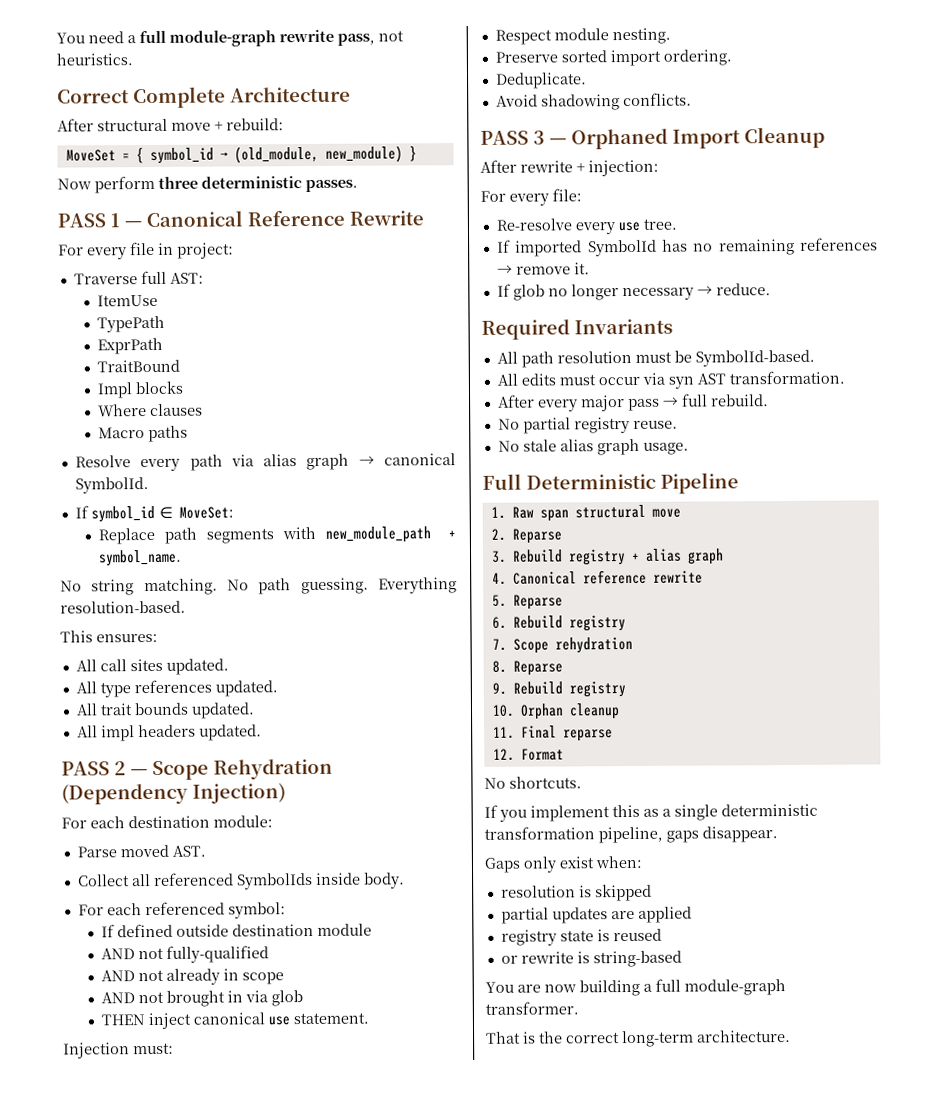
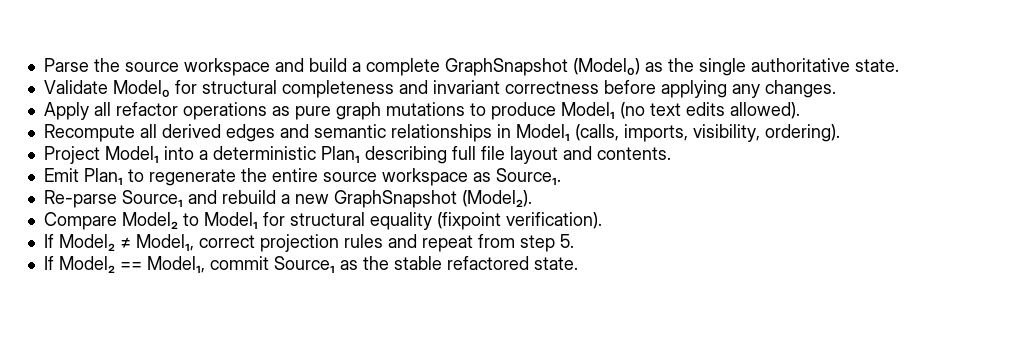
- You need a full module-graph rewrite pass, not heuristics.
- Correct Complete Architecture
- After structural move + rebuild:
- MoveSet = { symbol_id → (old_module, new_module) }
- Now perform three deterministic passes.
- PASS 1 — Canonical Reference Rewrite
- For every file in project:
- Traverse full AST:
- ItemUse
- TypePath
- ExprPath
- TraitBound
- Impl blocks
- Where clauses
- Macro paths
- Resolve every path via alias graph → canonical SymbolId.
- If symbol_id ∈ MoveSet:
- Replace path segments with new_module_path + symbol_name.
- No string matching. No path guessing. Everything resolution-based.
- This ensures:
- All call sites updated.
- All type references updated.
- All trait bounds updated.
- All impl headers updated.
- PASS 2 — Scope Rehydration (Dependency Injection)
- For each destination module:
- Parse moved AST.
- Collect all referenced SymbolIds inside body.
- For each referenced symbol:
- If defined outside destination module
- AND not fully-qualified
- AND not already in scope
- AND not brought in via glob
- THEN inject canonical use statement.
- Injection must:
- Respect module nesting.
- Preserve sorted import ordering.
- Deduplicate.
- Avoid shadowing conflicts.
- PASS 3 — Orphaned Import Cleanup
- After rewrite + injection:
- For every file:
- Re-resolve every use tree.
- If imported SymbolId has no remaining references → remove it.
- If glob no longer necessary → reduce.
- Required Invariants
- All path resolution must be SymbolId-based.
- All edits must occur via syn AST transformation.
- After every major pass → full rebuild.
- No partial registry reuse.
- No stale alias graph usage.
- Full Deterministic Pipeline
- 1. Raw span structural move
- 2. Reparse
- 3. Rebuild registry + alias graph
- 4. Canonical reference rewrite
- 5. Reparse
- 6. Rebuild registry
- 7. Scope rehydration
- 8. Reparse
- 9. Rebuild registry
- 10. Orphan cleanup
- 11. Final reparse
- 12. Format
- No shortcuts.
- If you implement this as a single deterministic transformation pipeline, gaps disappear.
- Gaps only exist when:
- resolution is skipped
- partial updates are applied
- registry state is reused
- or rewrite is string-based
- You are now building a full module-graph transformer.
- That is the correct long-term architecture.
+ Parse the source workspace and build a complete GraphSnapshot (Model₀) as the single authoritative state.
+ Validate Model₀ for structural completeness and invariant correctness before applying any changes.
+ Apply all refactor operations as pure graph mutations to produce Model₁ (no text edits allowed).
+ Recompute all derived edges and semantic relationships in Model₁ (calls, imports, visibility, ordering).
+ Project Model₁ into a deterministic Plan₁ describing full file layout and contents.
+ Emit Plan₁ to regenerate the entire source workspace as Source₁.
+ Re-parse Source₁ and rebuild a new GraphSnapshot (Model₂).
+ Compare Model₂ to Model₁ for structural equality (fixpoint verification).
+ If Model₂ ≠ Model₁, correct projection rules and repeat from step 5.
+ If Model₂ == Model₁, commit Source₁ as the stable refactored state.

